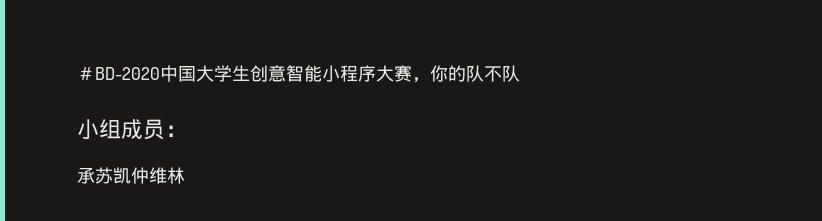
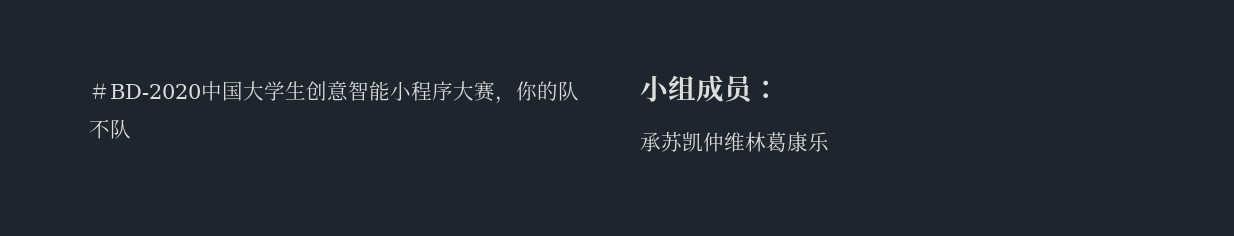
- 承苏凯仲维林
+ 承苏凯仲维林葛康乐

